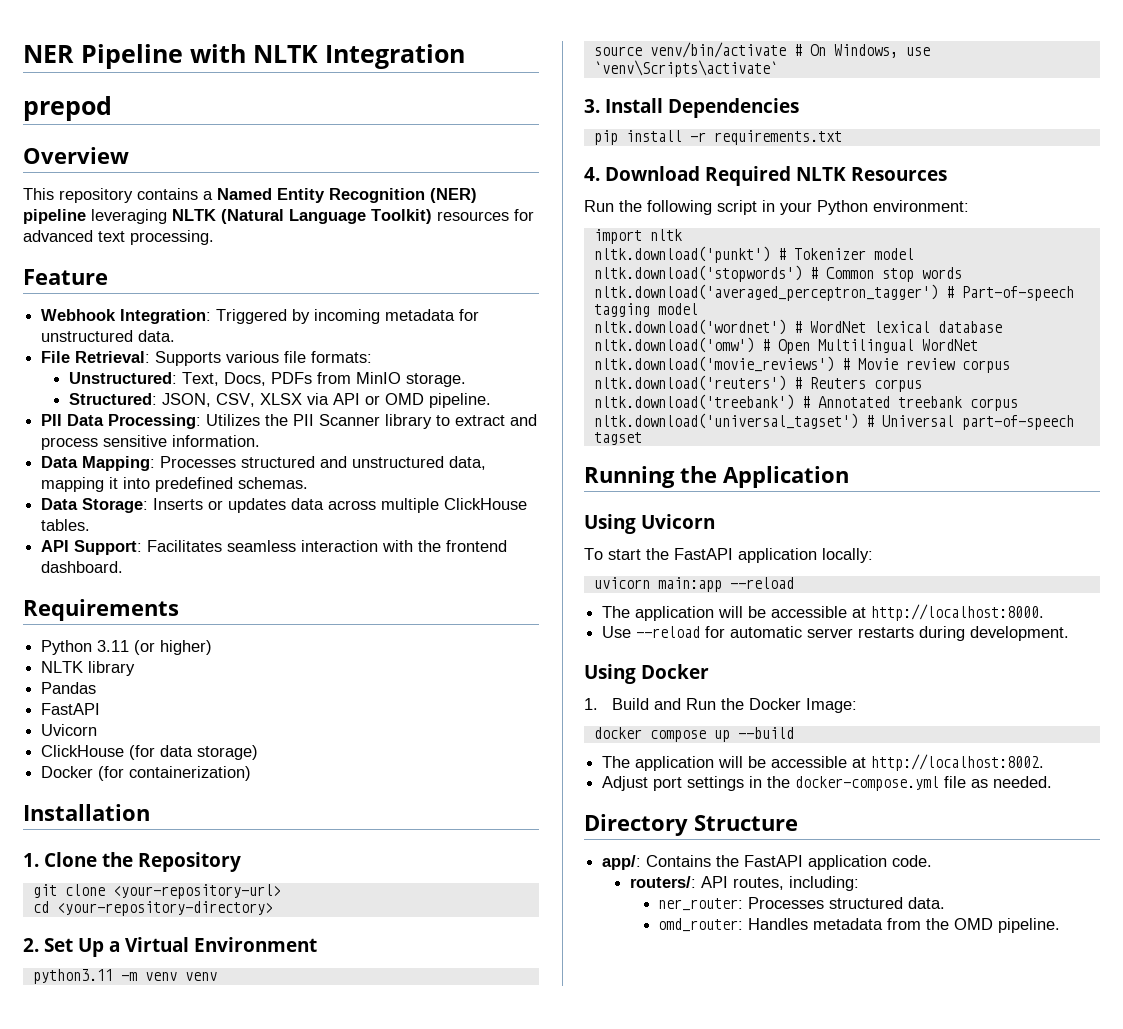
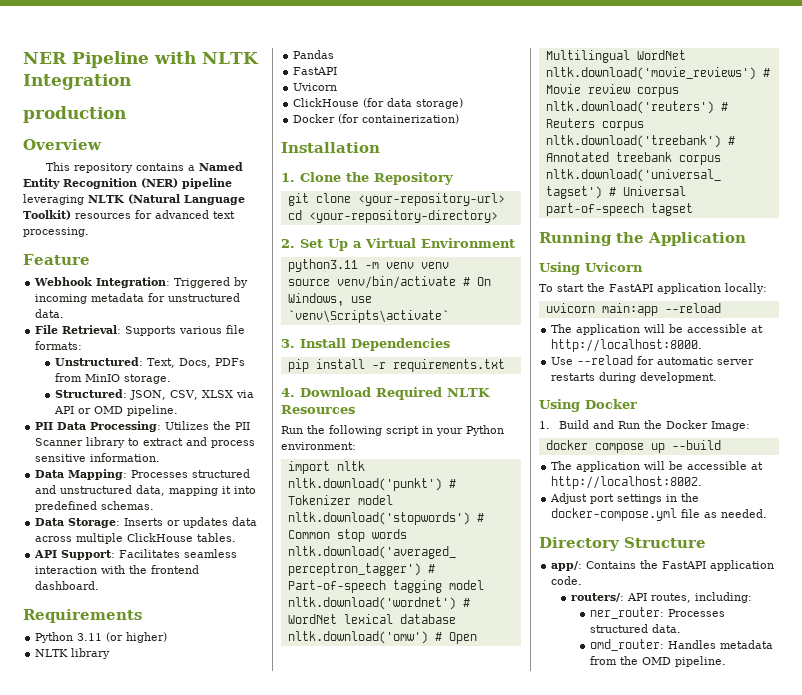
- prepod
+ production

